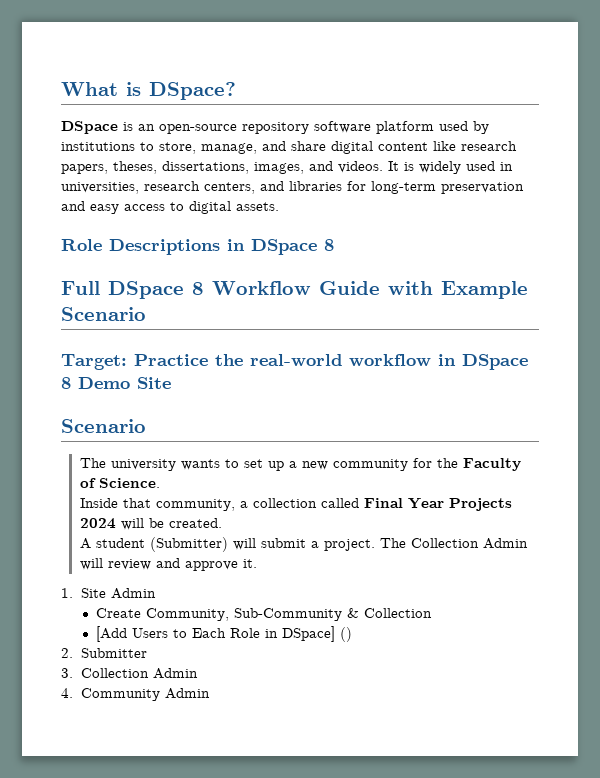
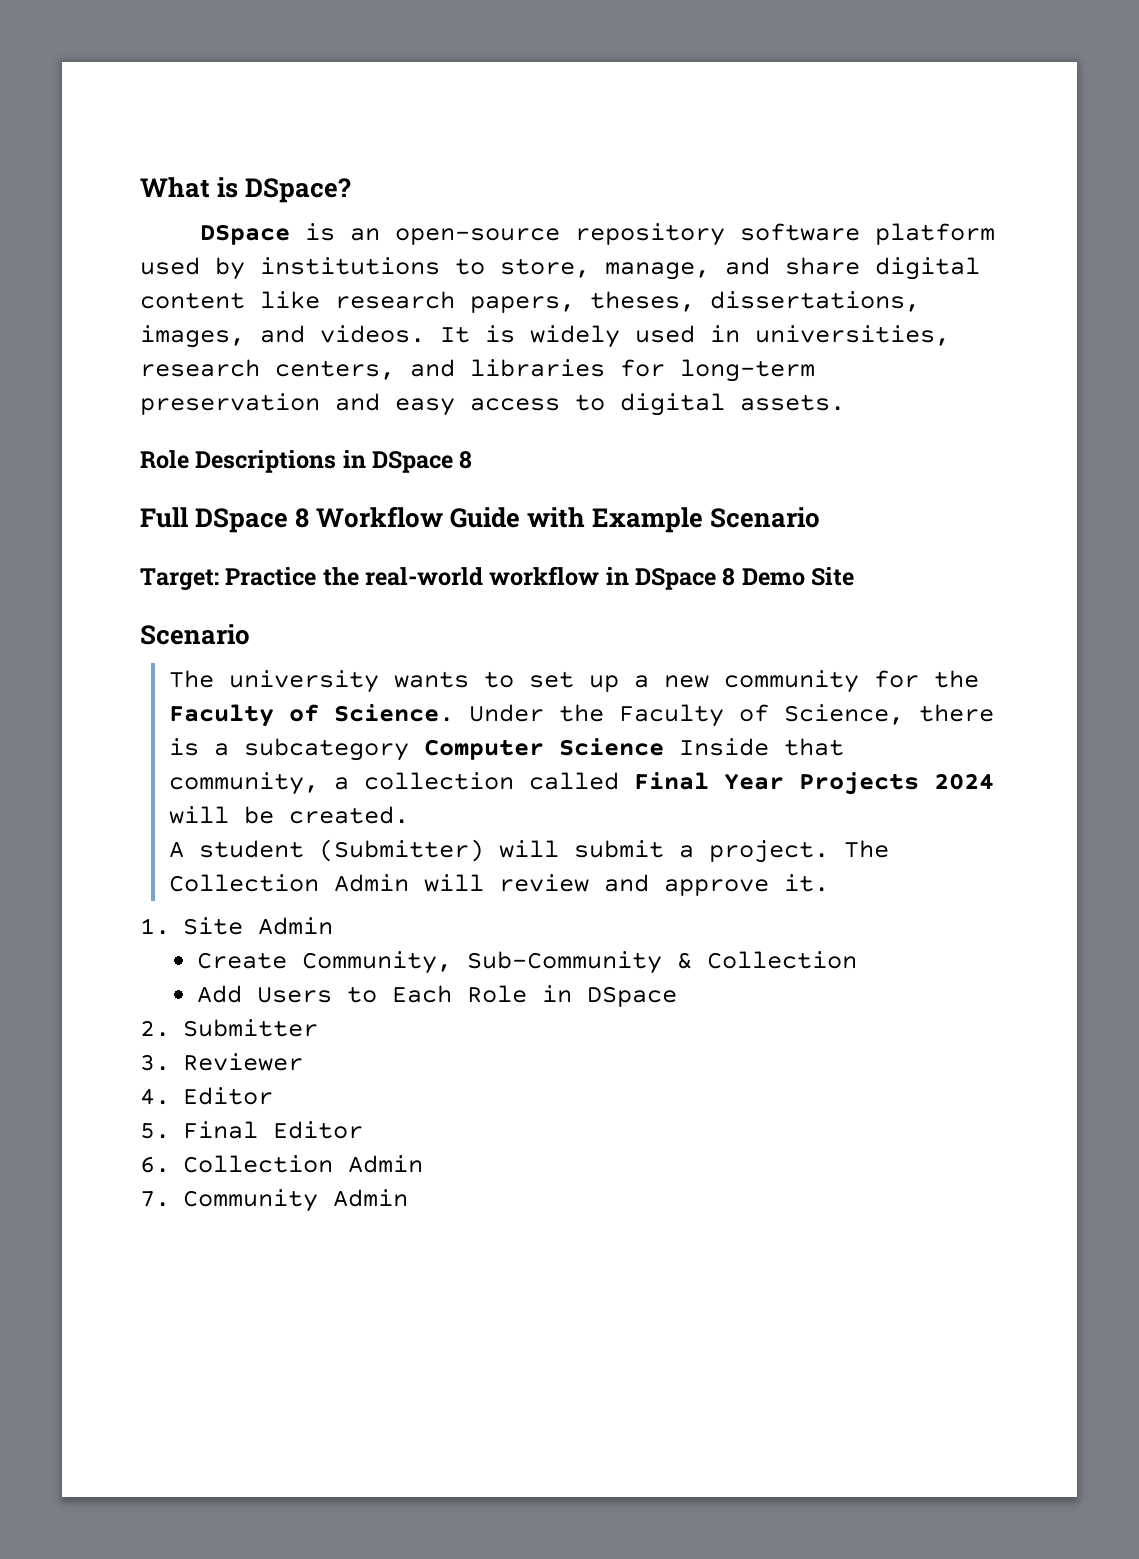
- The university wants to set up a new community for the Faculty of Science.
- Inside that community, a collection called Final Year Projects 2024 will be created.
+ The university wants to set up a new community for the Faculty of Science. Under the Faculty of Science, there is a subcategory Computer Science Inside that community, a collection called Final Year Projects 2024 will be created.
- [Add Users to Each Role in DSpace] ()
+ Add Users to Each Role in DSpace
- 3. Collection Admin
+ 3. Reviewer
+ 4. Editor
+ 5. Final Editor
+ 6. Collection Admin
- 4. Community Admin
+ 7. Community Admin

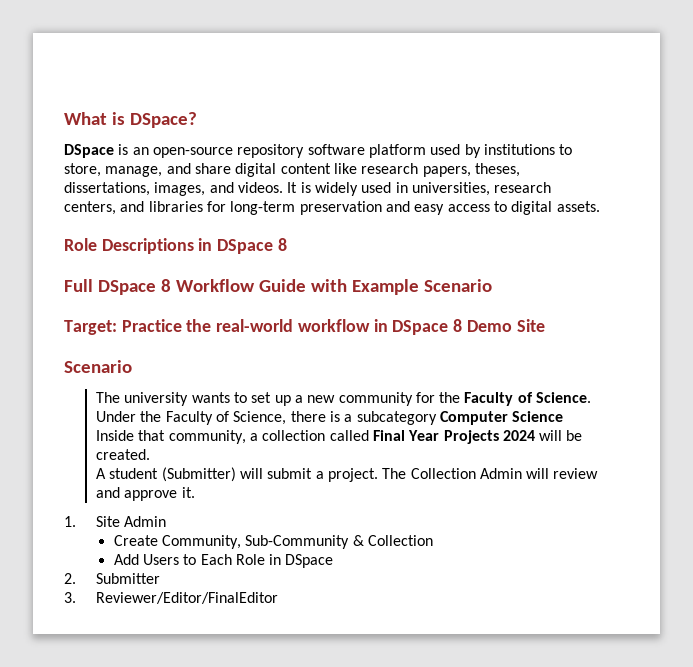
- 3. Reviewer
- 4. Editor
- 5. Final Editor
- 6. Collection Admin
- 7. Community Admin
+ 3. Reviewer/Editor/FinalEditor

